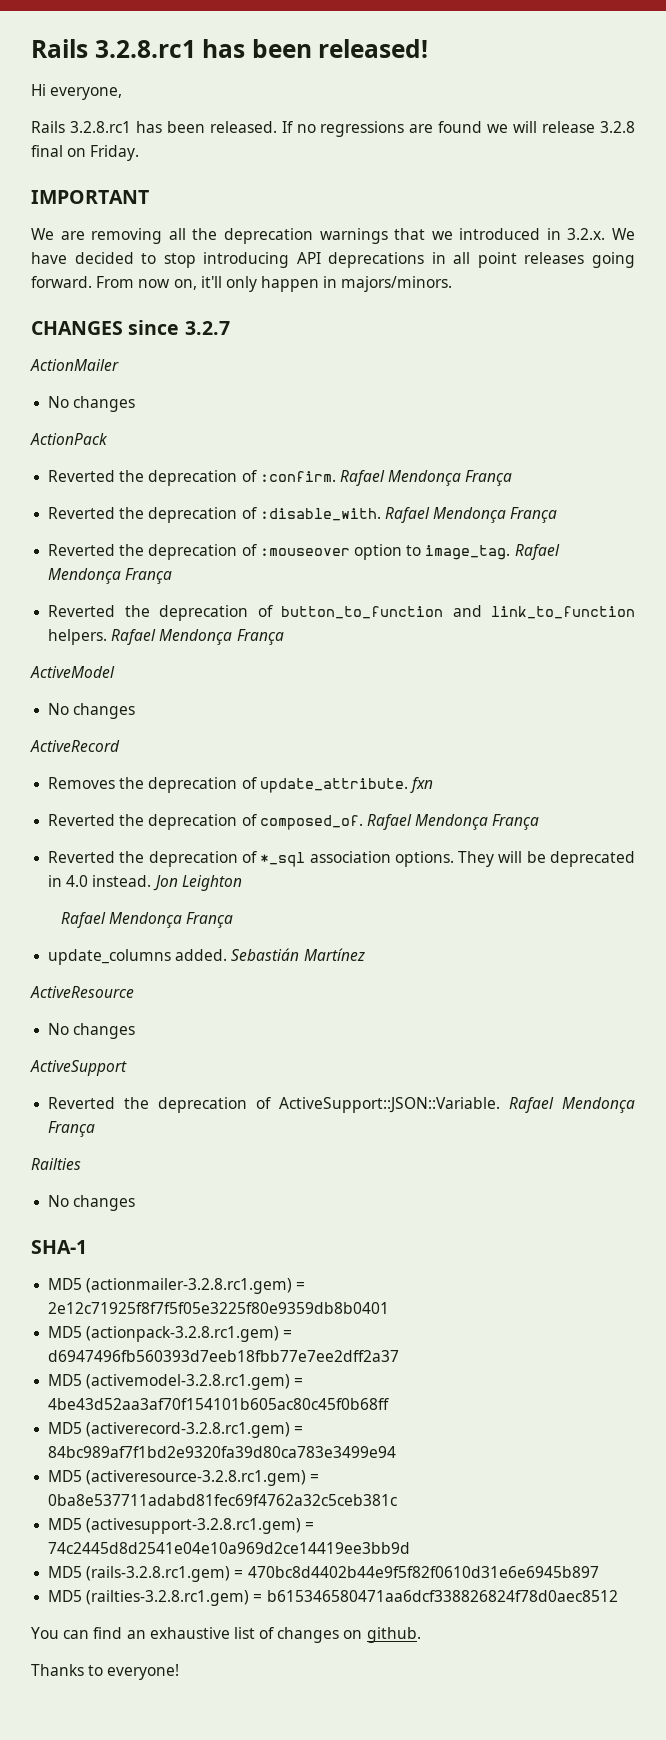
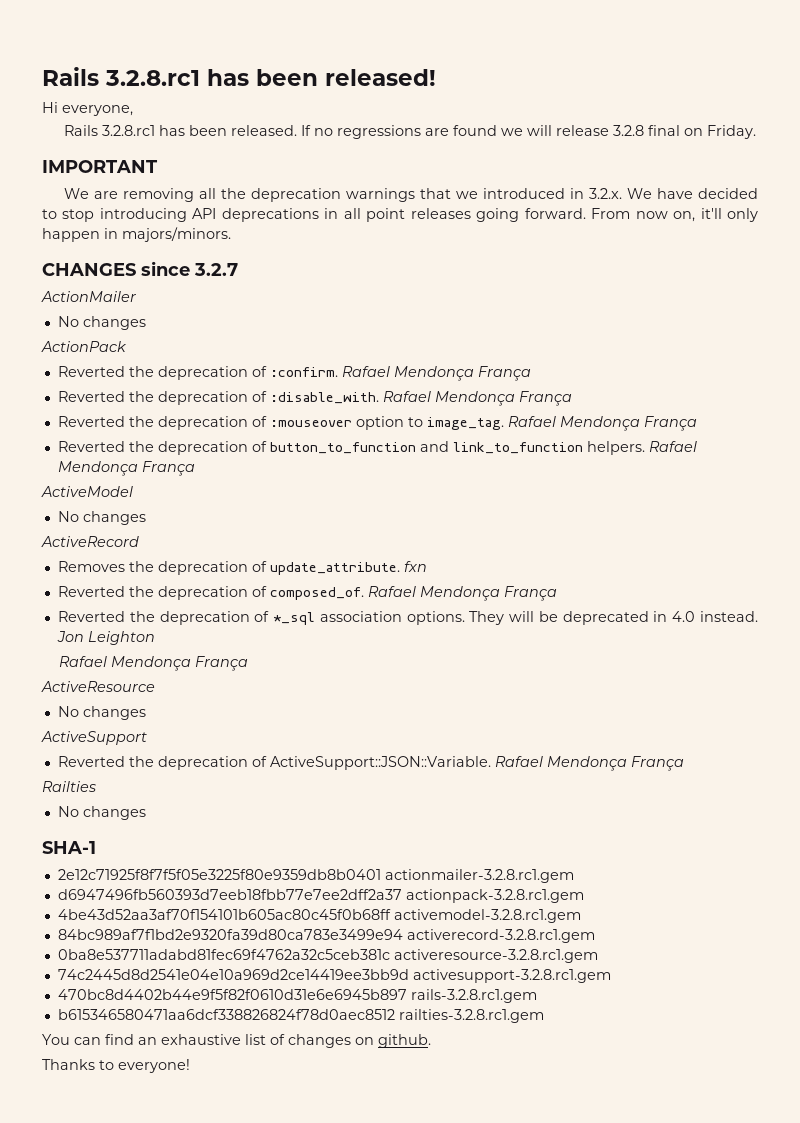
- update_columns added. Sebastián Martínez
- MD5 (actionmailer-3.2.8.rc1.gem) = 2e12c71925f8f7f5f05e3225f80e9359db8b0401
- MD5 (actionpack-3.2.8.rc1.gem) = d6947496fb560393d7eeb18fbb77e7ee2dff2a37
- MD5 (activemodel-3.2.8.rc1.gem) = 4be43d52aa3af70f154101b605ac80c45f0b68ff
- MD5 (activerecord-3.2.8.rc1.gem) = 84bc989af7f1bd2e9320fa39d80ca783e3499e94
- MD5 (activeresource-3.2.8.rc1.gem) = 0ba8e537711adabd81fec69f4762a32c5ceb381c
- MD5 (activesupport-3.2.8.rc1.gem) = 74c2445d8d2541e04e10a969d2ce14419ee3bb9d
- MD5 (rails-3.2.8.rc1.gem) = 470bc8d4402b44e9f5f82f0610d31e6e6945b897
- MD5 (railties-3.2.8.rc1.gem) = b615346580471aa6dcf338826824f78d0aec8512
+ 2e12c71925f8f7f5f05e3225f80e9359db8b0401 actionmailer-3.2.8.rc1.gem
+ d6947496fb560393d7eeb18fbb77e7ee2dff2a37 actionpack-3.2.8.rc1.gem
+ 4be43d52aa3af70f154101b605ac80c45f0b68ff activemodel-3.2.8.rc1.gem
+ 84bc989af7f1bd2e9320fa39d80ca783e3499e94 activerecord-3.2.8.rc1.gem
+ 0ba8e537711adabd81fec69f4762a32c5ceb381c activeresource-3.2.8.rc1.gem
+ 74c2445d8d2541e04e10a969d2ce14419ee3bb9d activesupport-3.2.8.rc1.gem
+ 470bc8d4402b44e9f5f82f0610d31e6e6945b897 rails-3.2.8.rc1.gem
+ b615346580471aa6dcf338826824f78d0aec8512 railties-3.2.8.rc1.gem

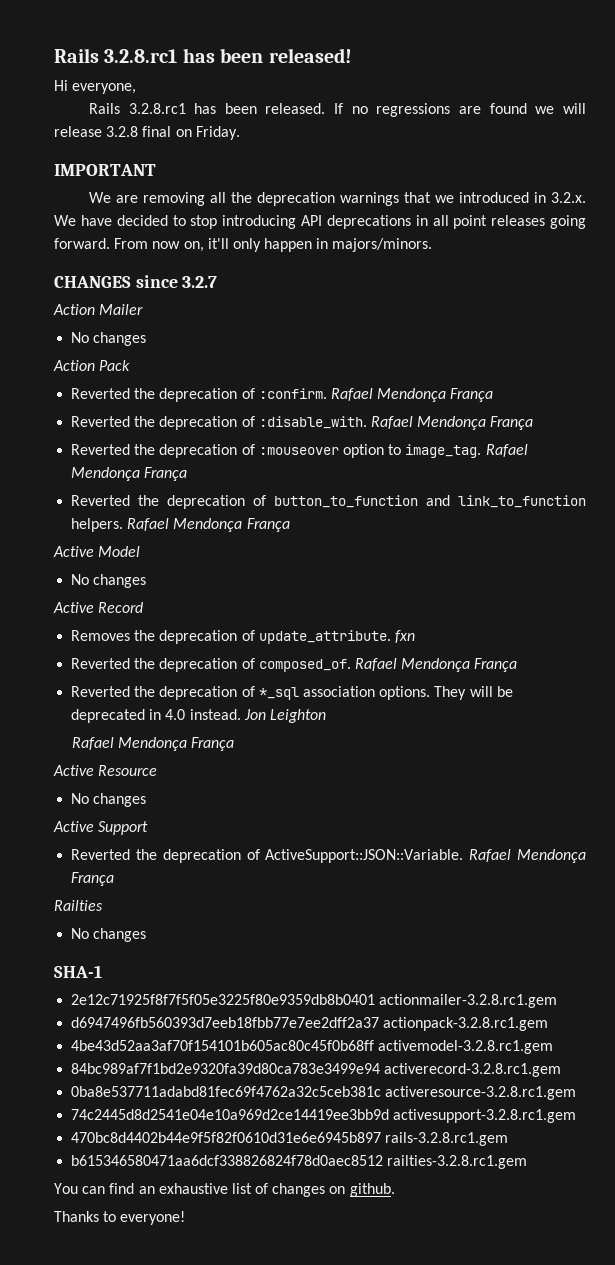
- ActionMailer
+ Action Mailer
  No changes
- ActionPack
+ Action Pack
- ActiveModel
+ Active Model
  No changes
- ActiveRecord
+ Active Record
- ActiveResource
+ Active Resource
  No changes
- ActiveSupport
+ Active Support

